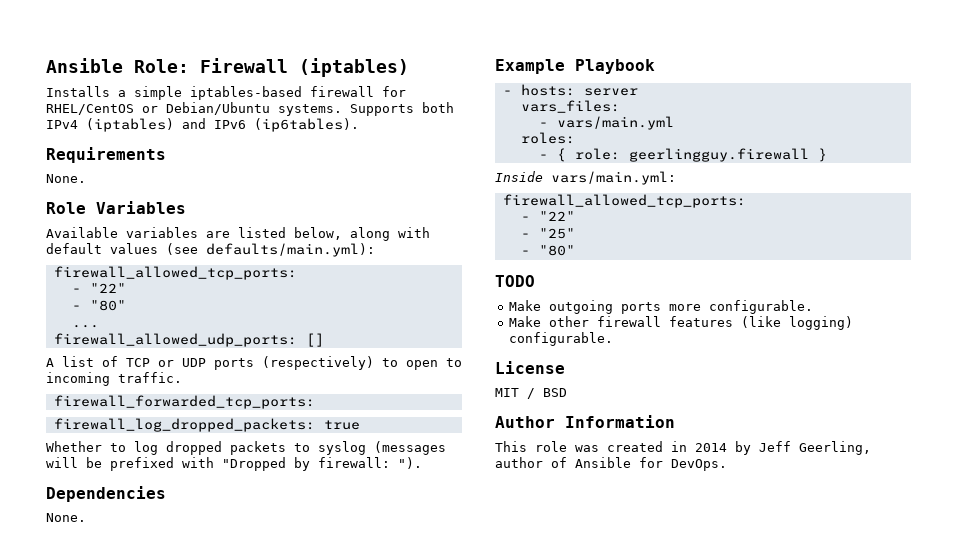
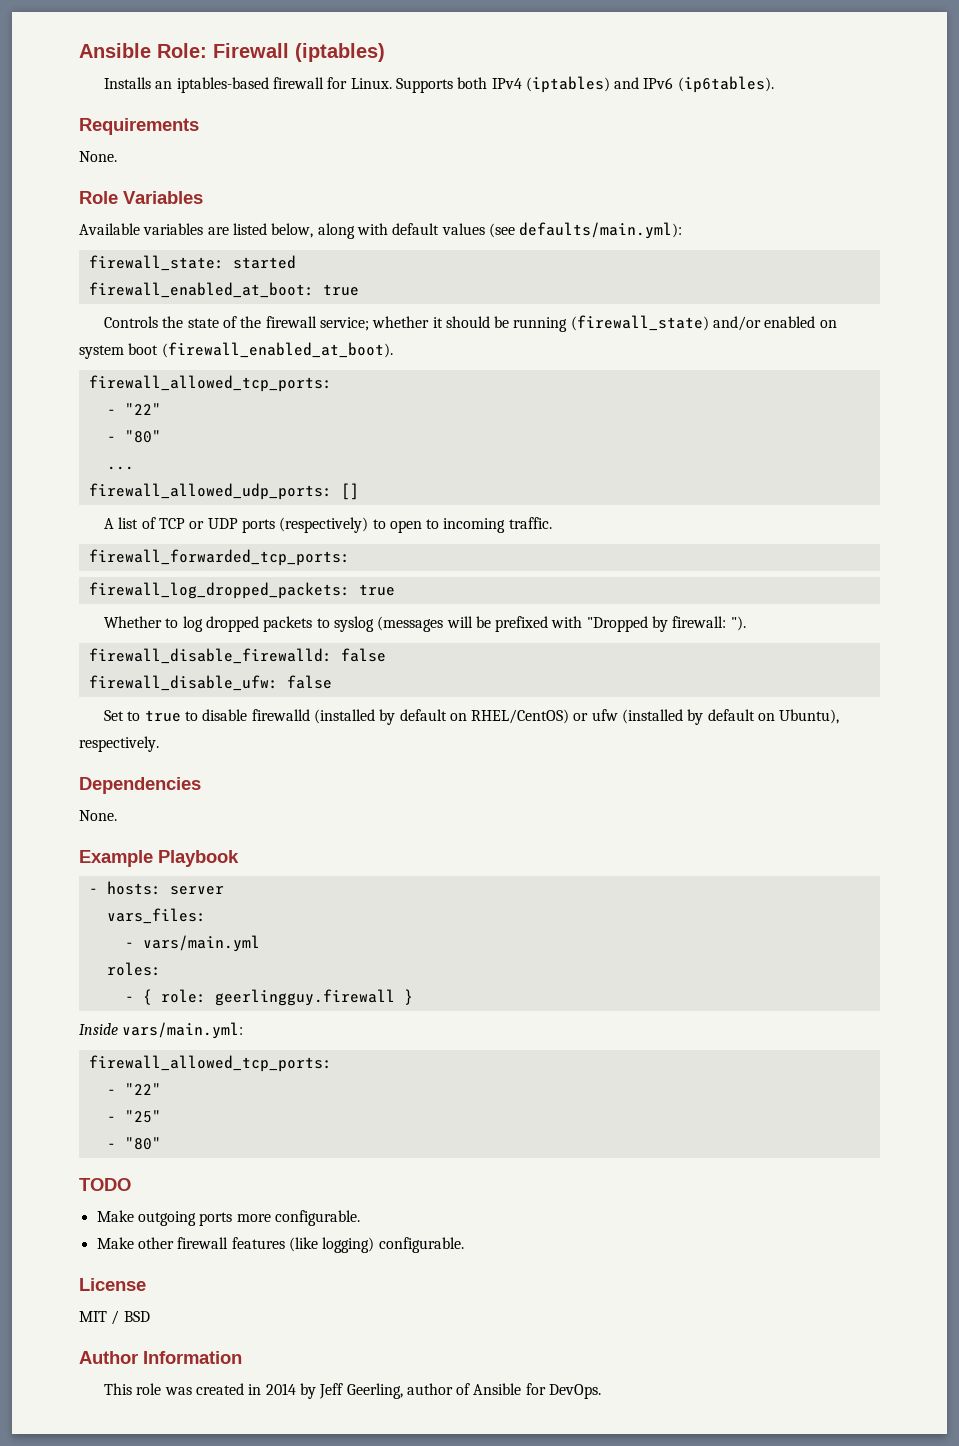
- Installs a simple iptables-based firewall for RHEL/CentOS or Debian/Ubuntu systems.
+ Installs an iptables-based firewall for Linux.
+ firewall_state: started
+ firewall_enabled_at_boot: true
+ Controls the state of the firewall service; whether it should be running (firewall_state) and/or enabled on system boot (firewall_enabled_at_boot).
+ firewall_disable_firewalld: false
+ firewall_disable_ufw: false
+ Set to true to disable firewalld (installed by default on RHEL/CentOS) or ufw (installed by default on Ubuntu), respectively.

